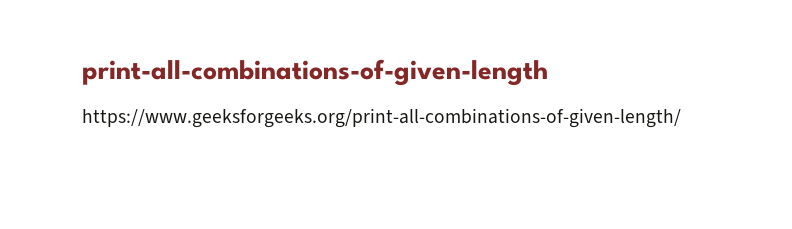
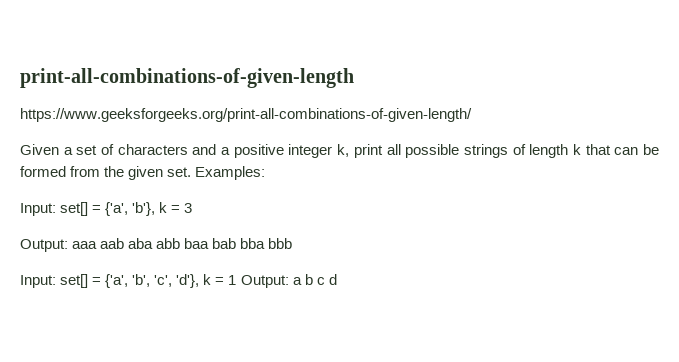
+ Given a set of characters and a positive integer k, print all possible strings of length k that can be formed from the given set. Examples:
+ Input: set[] = {'a', 'b'}, k = 3
+ Output: aaa aab aba abb baa bab bba bbb
+ Input: set[] = {'a', 'b', 'c', 'd'}, k = 1 Output: a b c d

